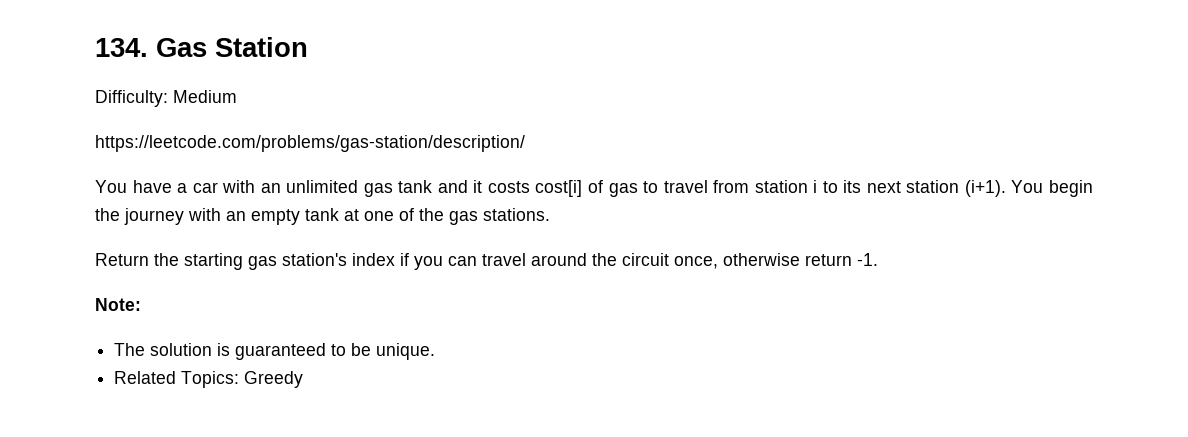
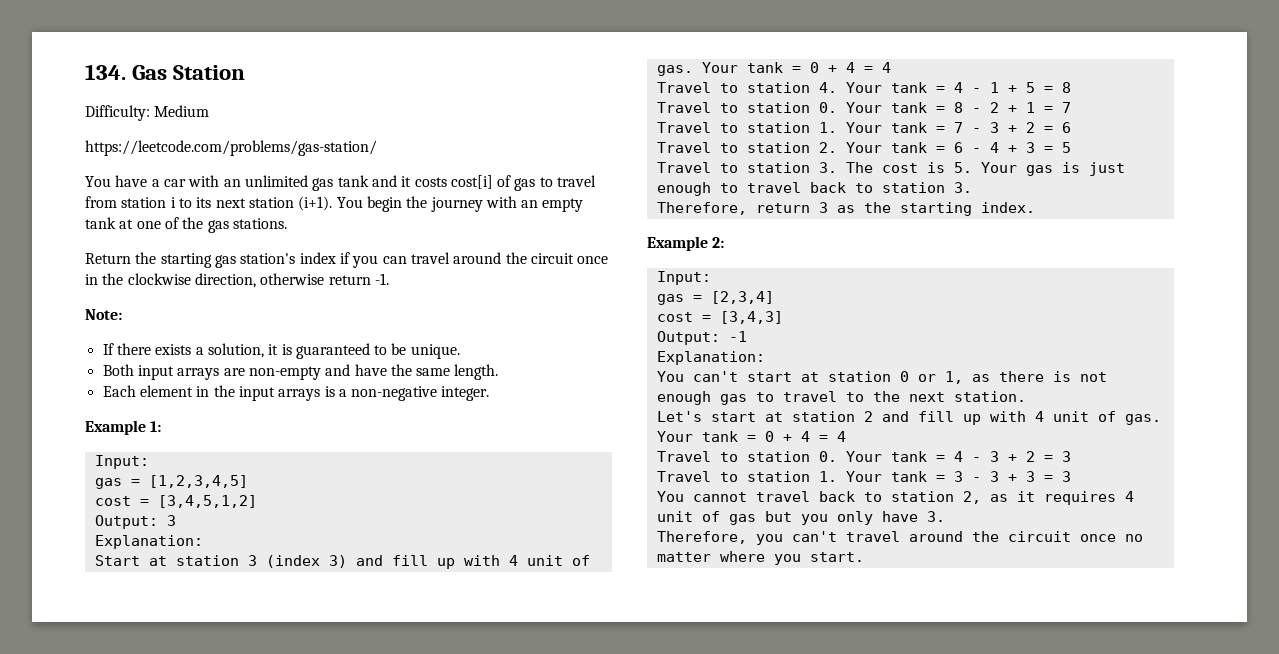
- https://leetcode.com/problems/gas-station/description/
+ https://leetcode.com/problems/gas-station/
- Return the starting gas station's index if you can travel around the circuit once, otherwise return -1.
+ Return the starting gas station's index if you can travel around the circuit once in the clockwise direction, otherwise return -1.
- The solution is guaranteed to be unique.
+ If there exists a solution, it is guaranteed to be unique.
- Related Topics: Greedy
+ Both input arrays are non-empty and have the same length.
+ Each element in the input arrays is a non-negative integer.
+ Example 1:
+ Input:
+ gas = [1,2,3,4,5]
+ cost = [3,4,5,1,2]
+ Output: 3
+ Explanation:
+ Start at station 3 (index 3) and fill up with 4 unit of gas. Your tank = 0 + 4 = 4
+ Travel to station 4. Your tank = 4 - 1 + 5 = 8
+ Travel to station 0. Your tank = 8 - 2 + 1 = 7
+ Travel to station 1. Your tank = 7 - 3 + 2 = 6
+ Travel to station 2. Your tank = 6 - 4 + 3 = 5
+ Travel to station 3. The cost is 5. Your gas is just enough to travel back to station 3.
+ Therefore, return 3 as the starting index.
+ Example 2:
+ Input:
+ gas = [2,3,4]
+ cost = [3,4,3]
+ Output: -1
+ Explanation:
+ You can't start at station 0 or 1, as there is not enough gas to travel to the next station.
+ Let's start at station 2 and fill up with 4 unit of gas. Your tank = 0 + 4 = 4
+ Travel to station 0. Your tank = 4 - 3 + 2 = 3
+ Travel to station 1. Your tank = 3 - 3 + 3 = 3
+ You cannot travel back to station 2, as it requires 4 unit of gas but you only have 3.
+ Therefore, you can't travel around the circuit once no matter where you start.

